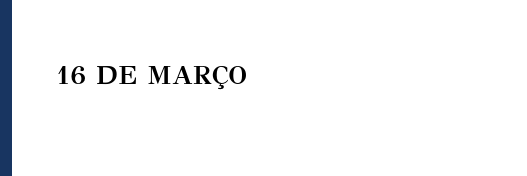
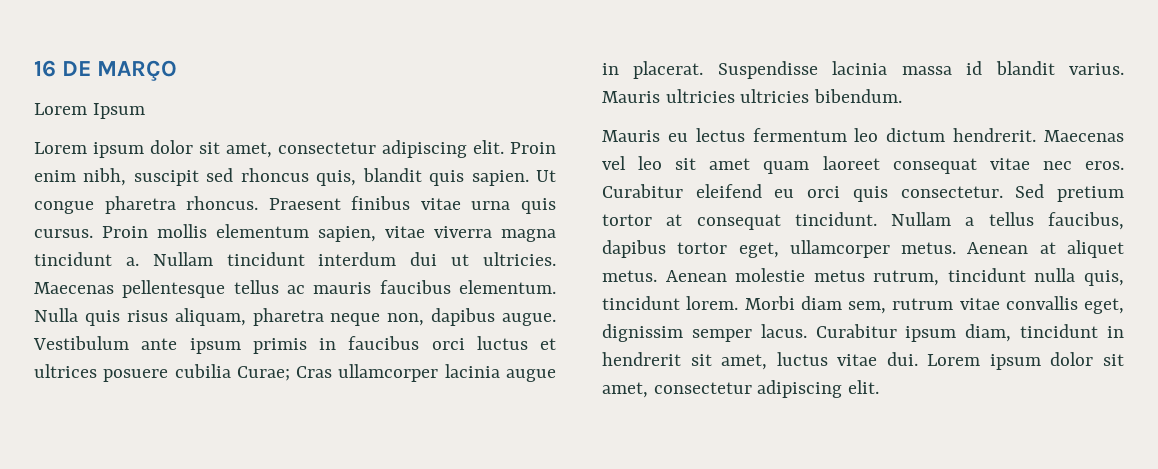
+ Lorem Ipsum
+ Lorem ipsum dolor sit amet, consectetur adipiscing elit. Proin enim nibh, suscipit sed rhoncus quis, blandit quis sapien. Ut congue pharetra rhoncus. Praesent finibus vitae urna quis cursus. Proin mollis elementum sapien, vitae viverra magna tincidunt a. Nullam tincidunt interdum dui ut ultricies. Maecenas pellentesque tellus ac mauris faucibus elementum. Nulla quis risus aliquam, pharetra neque non, dapibus augue. Vestibulum ante ipsum primis in faucibus orci luctus et ultrices posuere cubilia Curae; Cras ullamcorper lacinia augue in placerat. Suspendisse lacinia massa id blandit varius. Mauris ultricies ultricies bibendum.
+ Mauris eu lectus fermentum leo dictum hendrerit. Maecenas vel leo sit amet quam laoreet consequat vitae nec eros. Curabitur eleifend eu orci quis consectetur. Sed pretium tortor at consequat tincidunt. Nullam a tellus faucibus, dapibus tortor eget, ullamcorper metus. Aenean at aliquet metus. Aenean molestie metus rutrum, tincidunt nulla quis, tincidunt lorem. Morbi diam sem, rutrum vitae convallis eget, dignissim semper lacus. Curabitur ipsum diam, tincidunt in hendrerit sit amet, luctus vitae dui. Lorem ipsum dolor sit amet, consectetur adipiscing elit.

